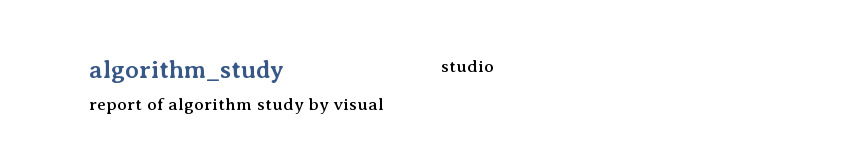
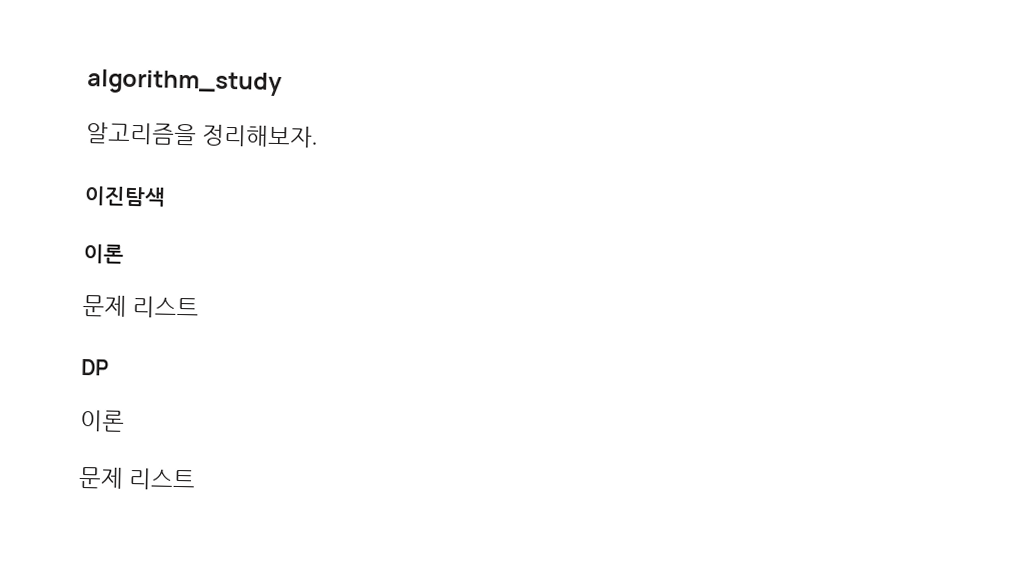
- report of algorithm study by visual studio
+ 알고리즘을 정리해보자.
+ 이진탐색
+ 이론
+ 문제 리스트
+ DP
+ 이론
+ 문제 리스트

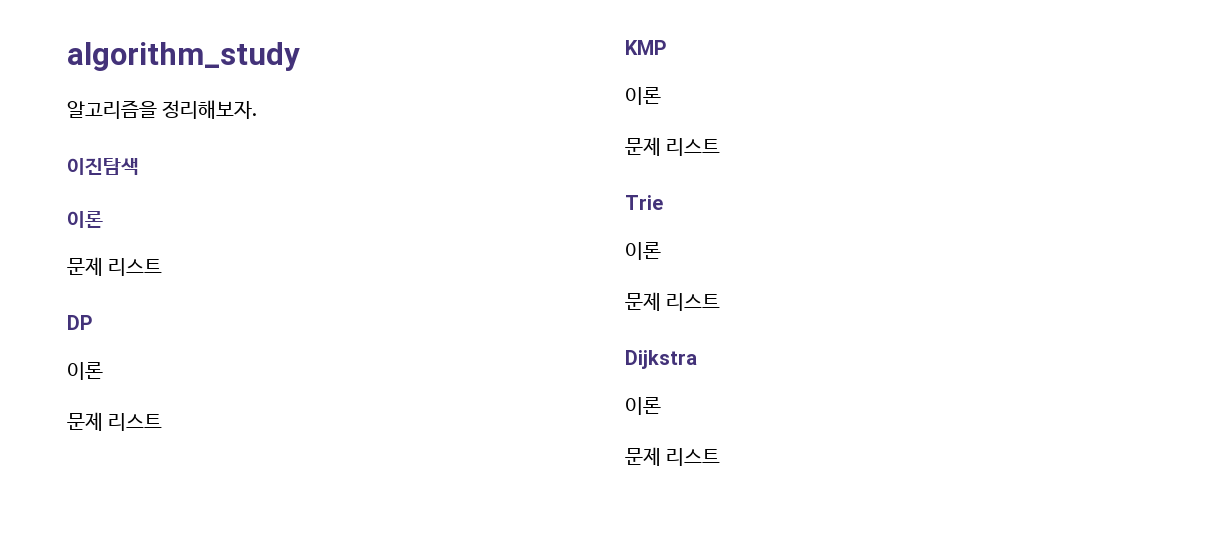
+ KMP
+ 이론
+ 문제 리스트
+ Trie
+ 이론
+ 문제 리스트
+ Dijkstra
+ 이론
+ 문제 리스트

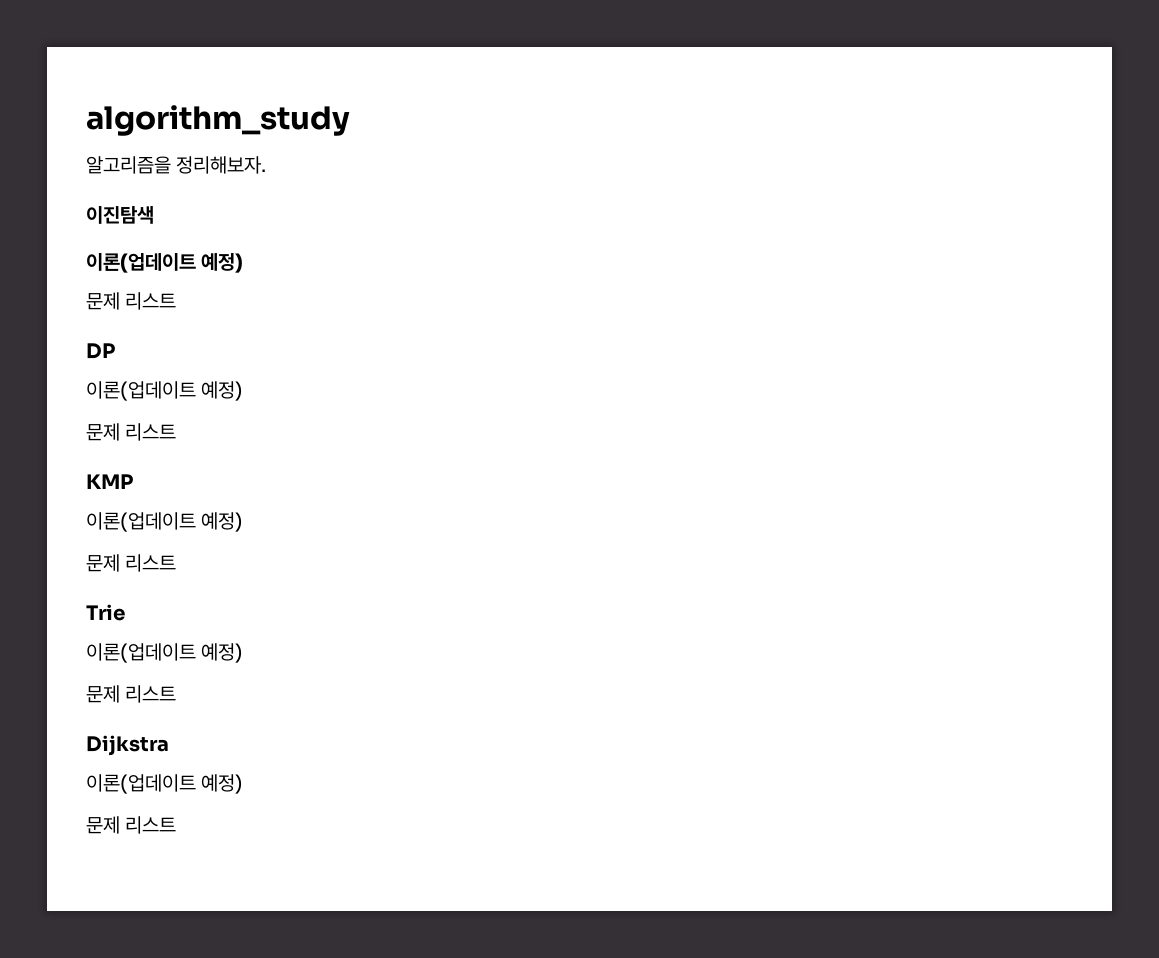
  이진탐색
- 이론
+ 이론(업데이트 예정)
  DP
- 이론
+ 이론(업데이트 예정)
  KMP
- 이론
+ 이론(업데이트 예정)
  Trie
- 이론
+ 이론(업데이트 예정)
  Dijkstra
- 이론
+ 이론(업데이트 예정)

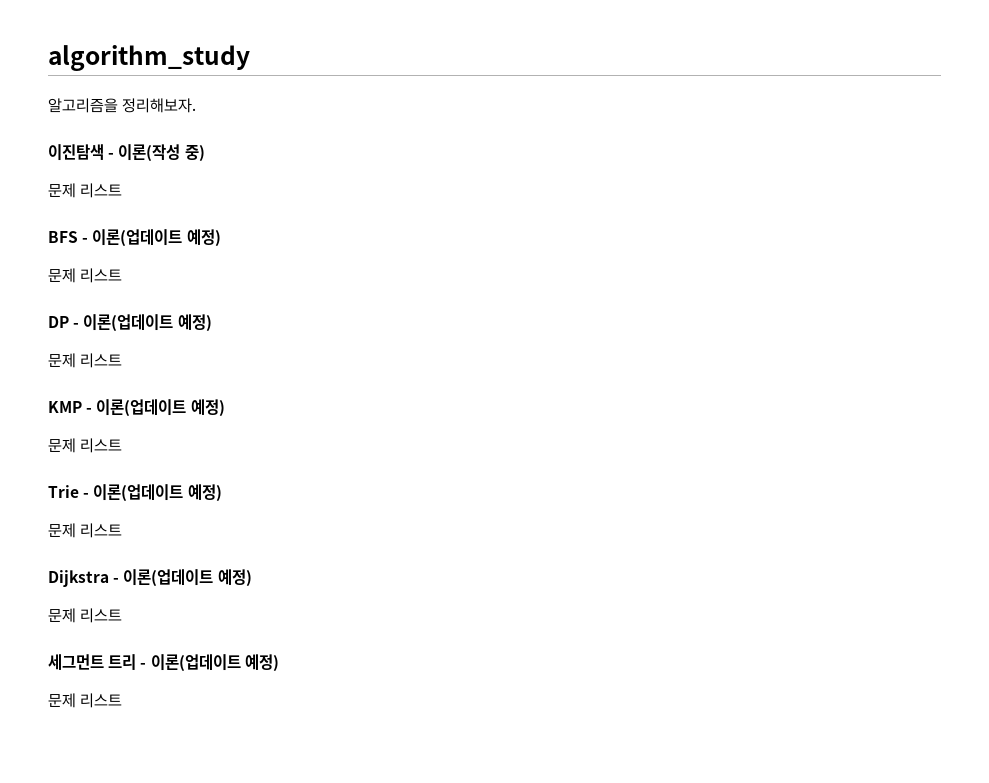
- 이진탐색
- 이론(업데이트 예정)
+ 이진탐색 - 이론(작성 중)
+ 문제 리스트
+ BFS - 이론(업데이트 예정)
- DP
- 이론(업데이트 예정)
+ DP - 이론(업데이트 예정)
- KMP
- 이론(업데이트 예정)
+ KMP - 이론(업데이트 예정)
- Trie
- 이론(업데이트 예정)
+ Trie - 이론(업데이트 예정)
- Dijkstra
- 이론(업데이트 예정)
+ Dijkstra - 이론(업데이트 예정)
+ 문제 리스트
+ 세그먼트 트리 - 이론(업데이트 예정)

